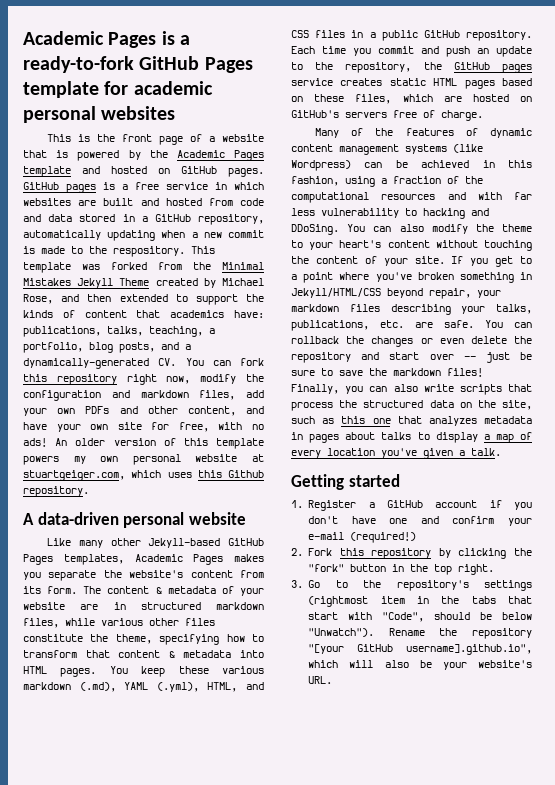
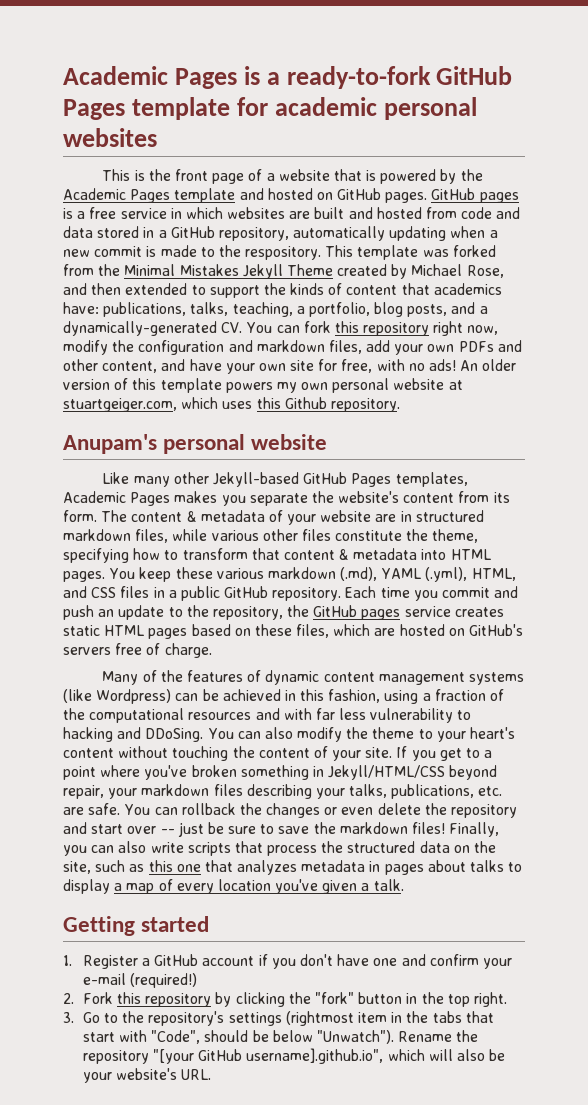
- A data-driven personal website
+ Anupam's personal website

